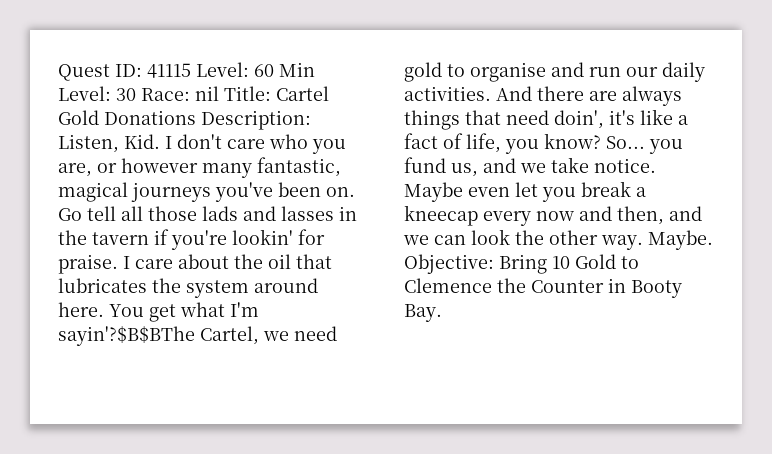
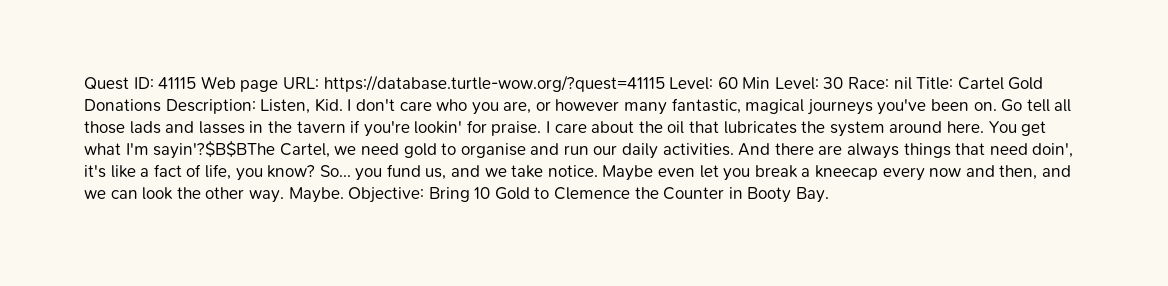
- Quest ID: 41115 Level: 60 Min Level: 30 Race: nil Title: Cartel Gold Donations Description: Listen, Kid. I don't care who you are, or however many fantastic, magical journeys you've been on.
+ Quest ID: 41115 Web page URL: https://database.turtle-wow.org/?quest=41115 Level: 60 Min Level: 30 Race: nil Title: Cartel Gold Donations Description: Listen, Kid. I don't care who you are, or however many fantastic, magical journeys you've been on.

